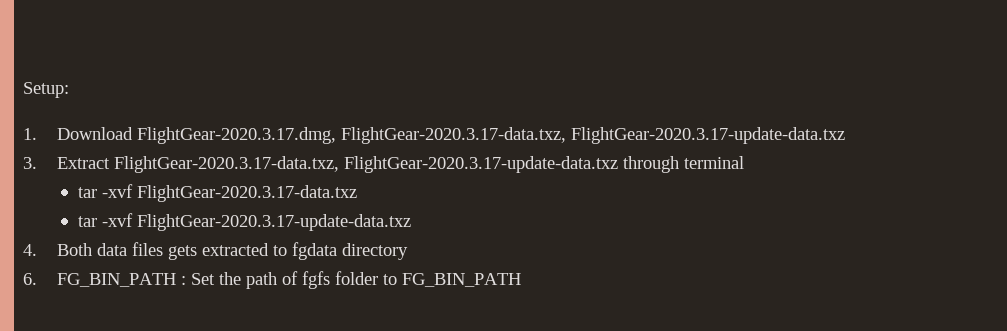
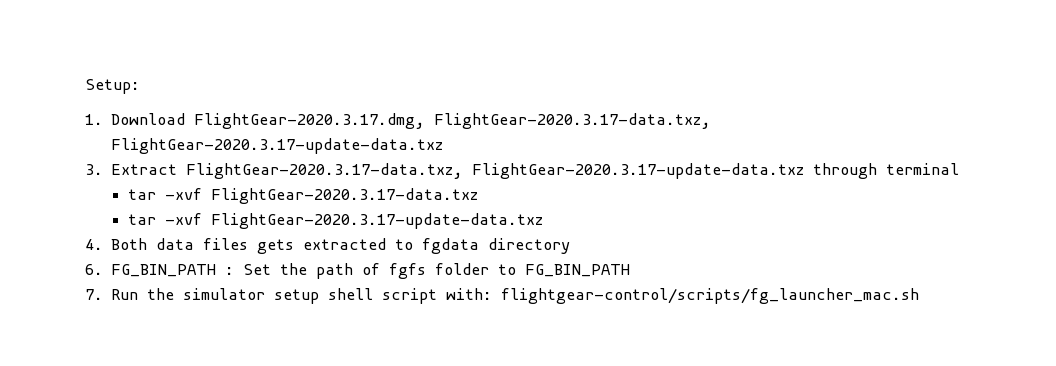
+ 7. Run the simulator setup shell script with: flightgear-control/scripts/fg_launcher_mac.sh

